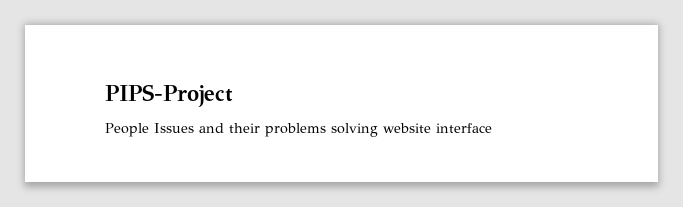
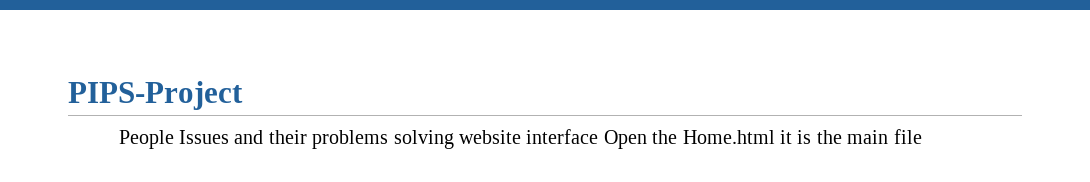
- People Issues and their problems solving website interface
+ People Issues and their problems solving website interface Open the Home.html it is the main file

